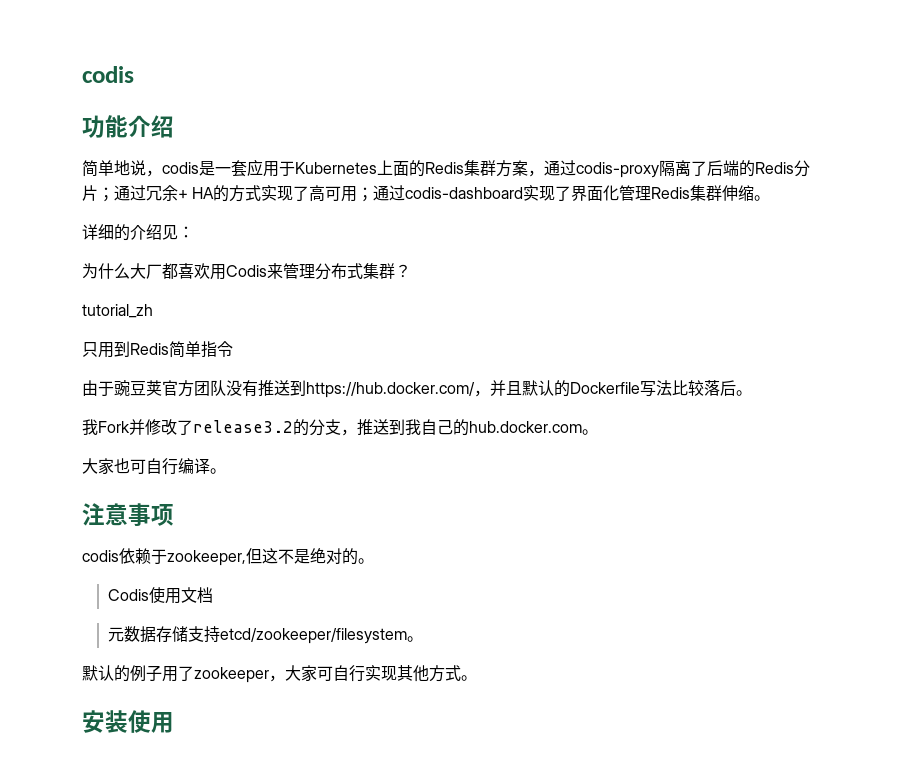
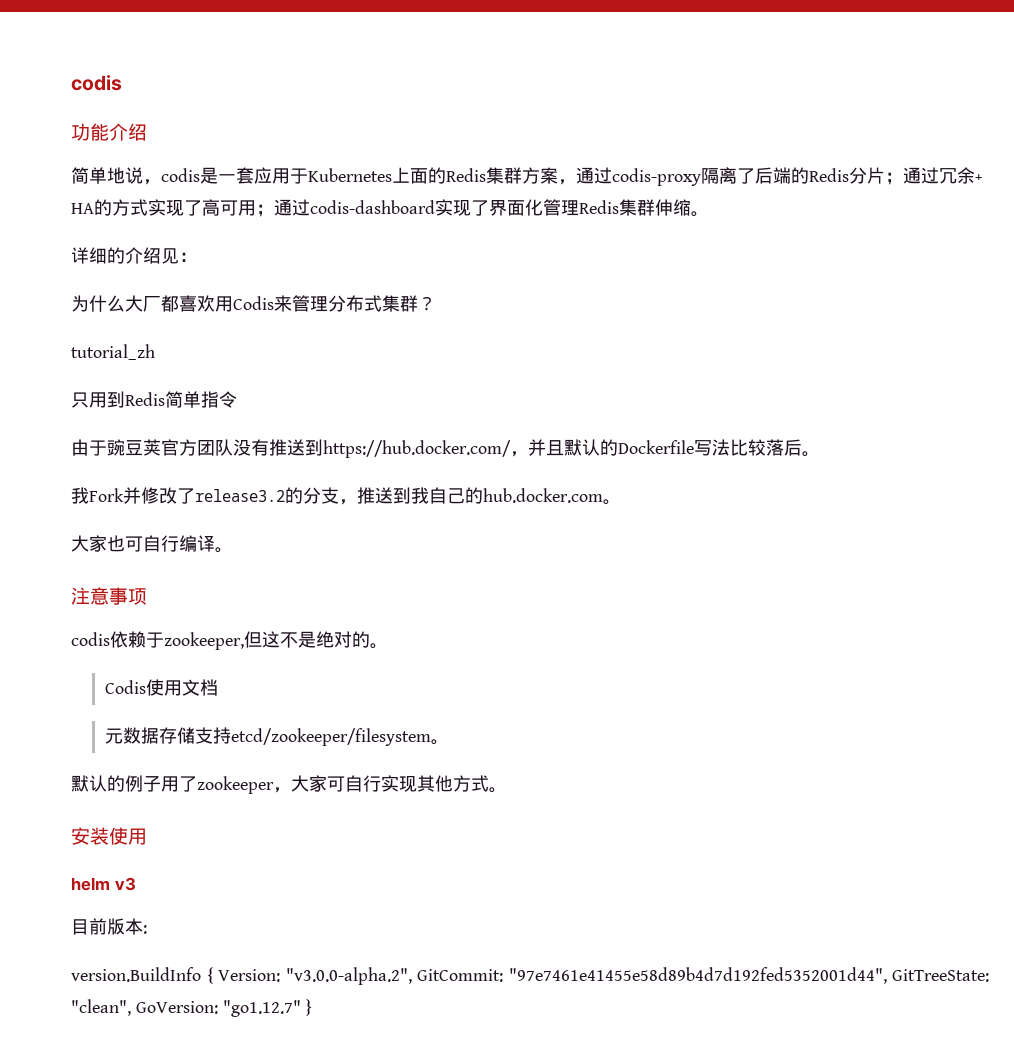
+ helm v3
+ 目前版本:
+ version.BuildInfo { Version: "v3.0.0-alpha.2", GitCommit: "97e7461e41455e58d89b4d7d192fed5352001d44", GitTreeState: "clean", GoVersion: "go1.12.7" }

